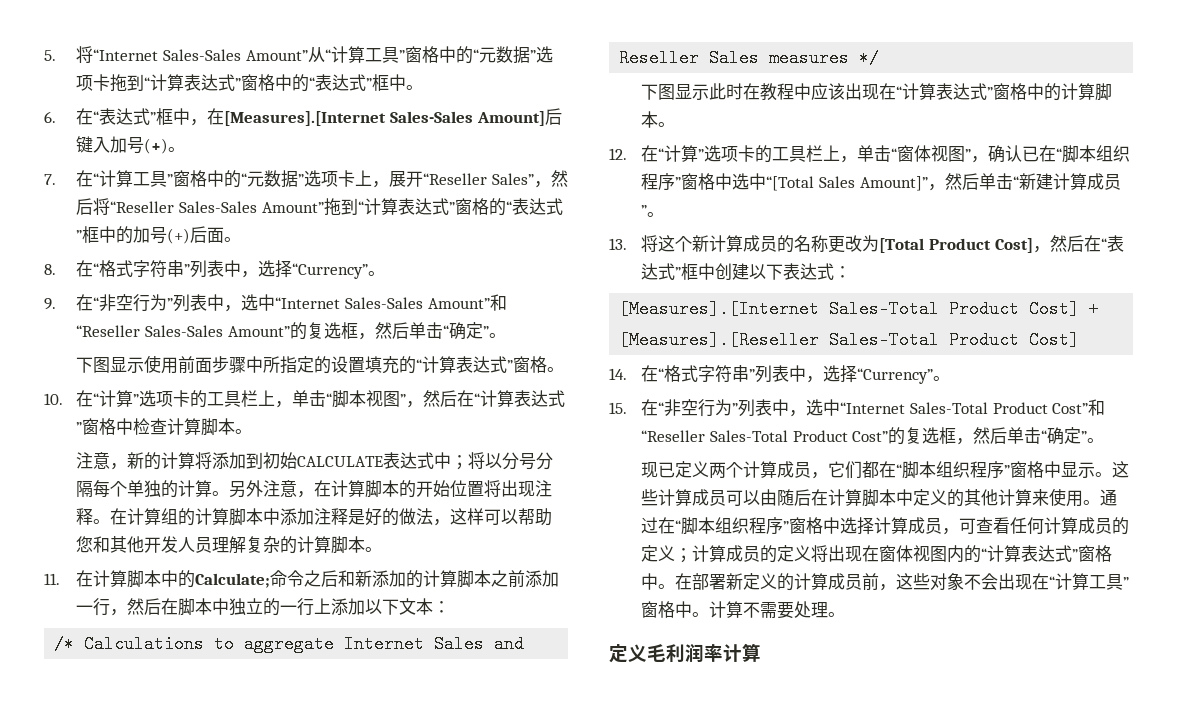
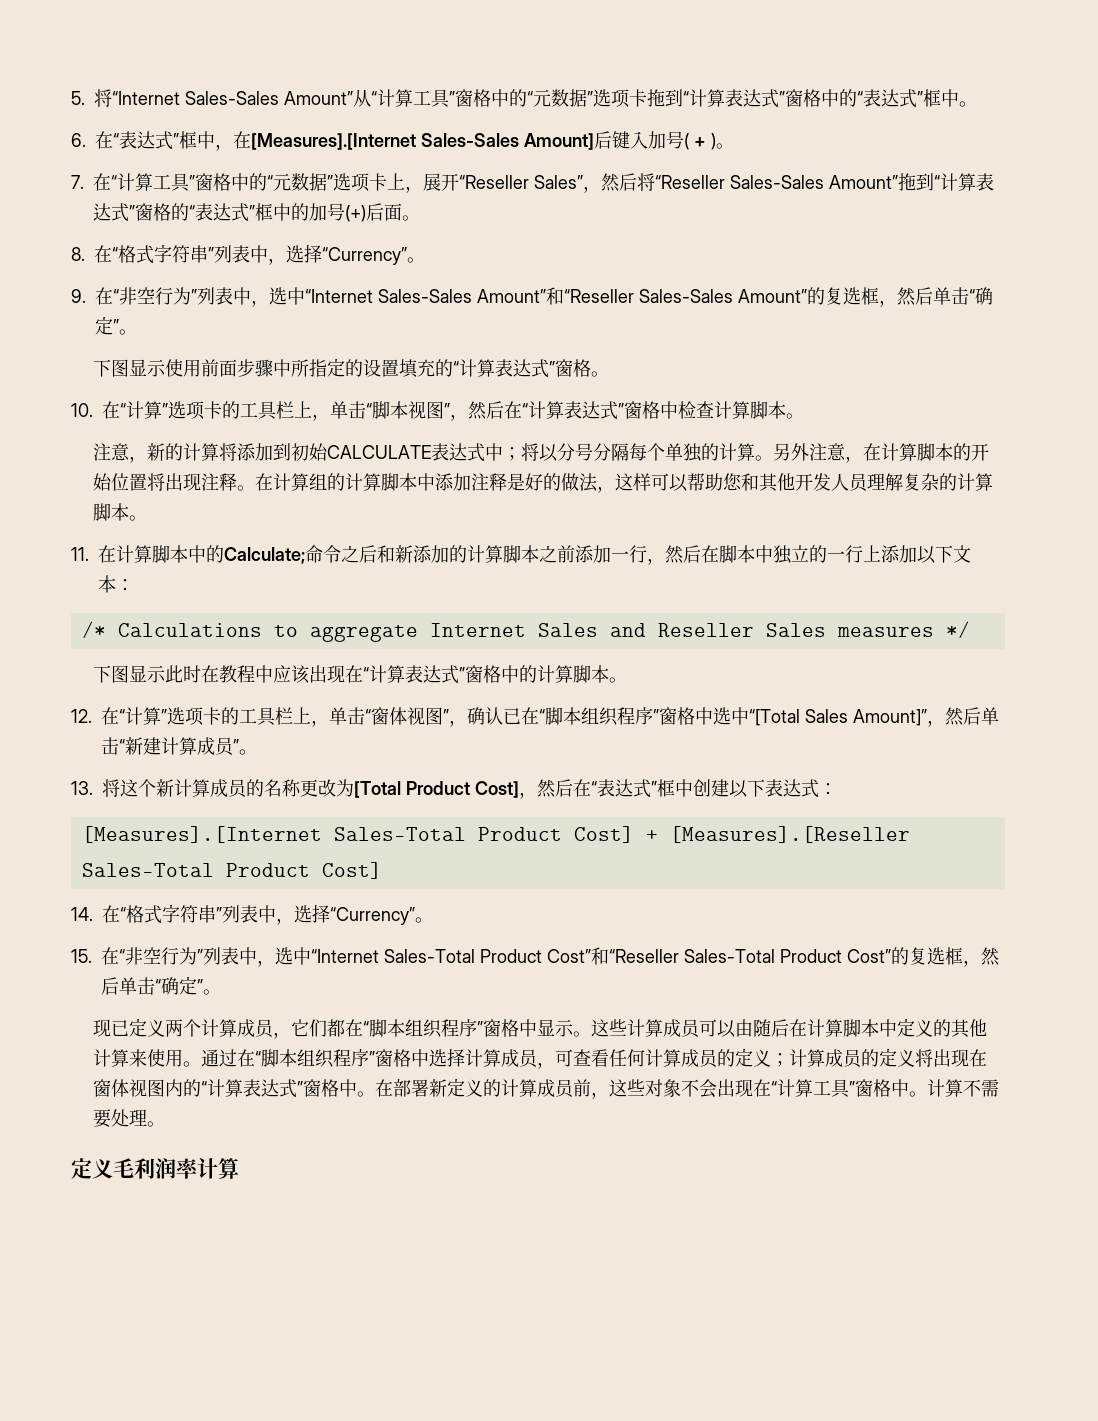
- 6.在“表达式”框中，在[Measures].[Internet Sales-Sales Amount]后键入加号(+)。
+ 6.在“表达式”框中，在[Measures].[Internet Sales-Sales Amount]后键入加号( + )。

